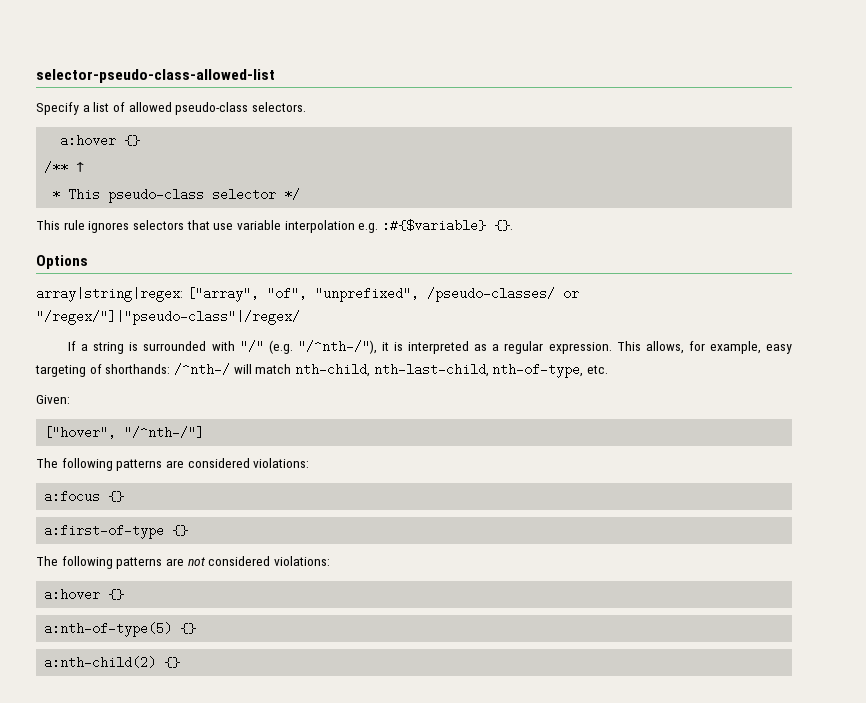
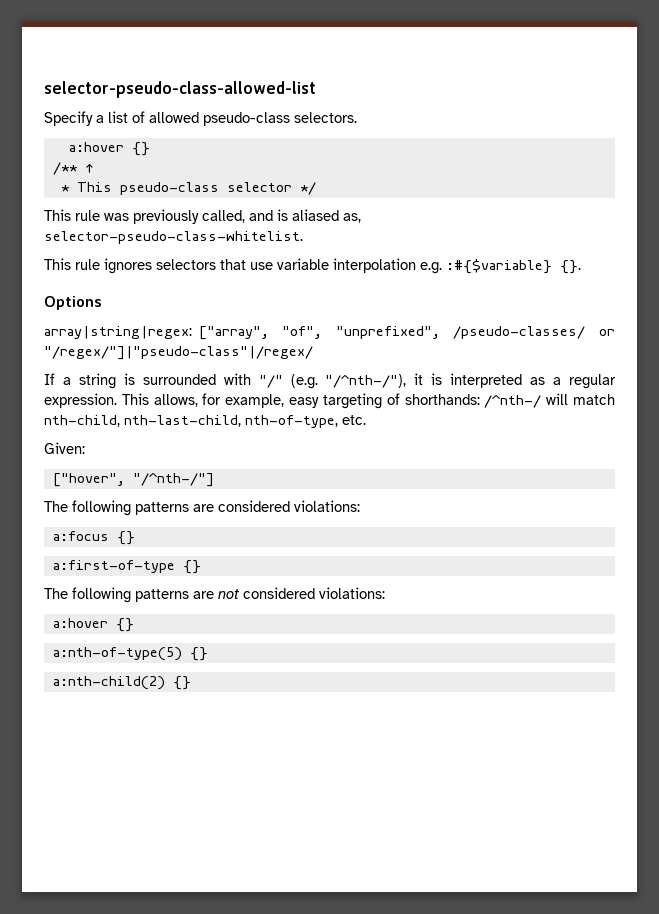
+ This rule was previously called, and is aliased as, selector-pseudo-class-whitelist.

